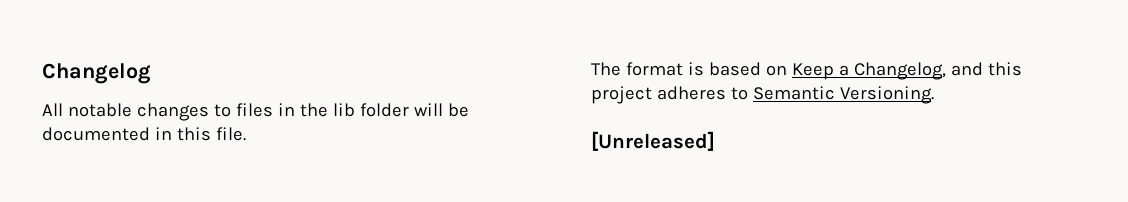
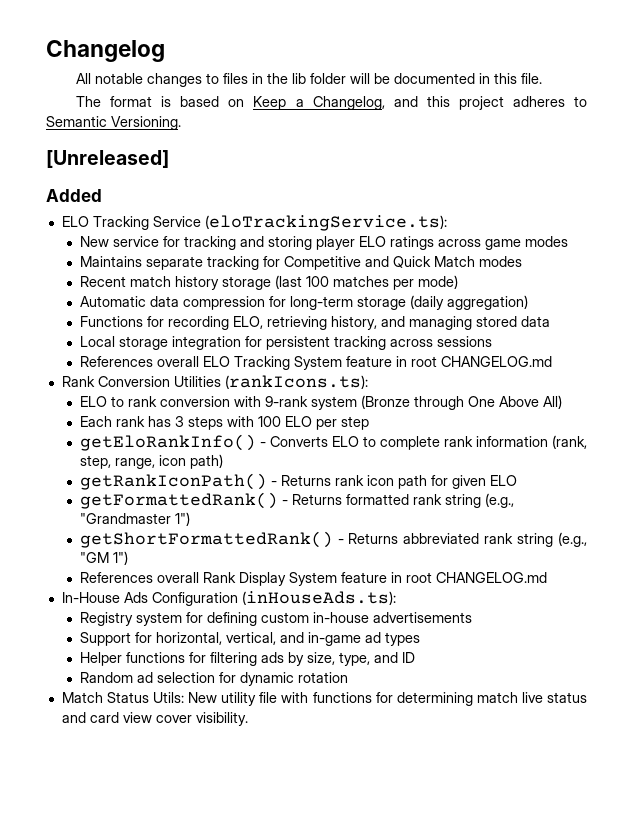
+ Added
+ ELO Tracking Service (eloTrackingService.ts):
+ New service for tracking and storing player ELO ratings across game modes
+ Maintains separate tracking for Competitive and Quick Match modes
+ Recent match history storage (last 100 matches per mode)
+ Automatic data compression for long-term storage (daily aggregation)
+ Functions for recording ELO, retrieving history, and managing stored data
+ Local storage integration for persistent tracking across sessions
+ References overall ELO Tracking System feature in root CHANGELOG.md
+ Rank Conversion Utilities (rankIcons.ts):
+ ELO to rank conversion with 9-rank system (Bronze through One Above All)
+ Each rank has 3 steps with 100 ELO per step
+ getEloRankInfo() - Converts ELO to complete rank information (rank, step, range, icon path)
+ getRankIconPath() - Returns rank icon path for given ELO
+ getFormattedRank() - Returns formatted rank string (e.g., "Grandmaster 1")
+ getShortFormattedRank() - Returns abbreviated rank string (e.g., "GM 1")
+ References overall Rank Display System feature in root CHANGELOG.md
+ In-House Ads Configuration (inHouseAds.ts):
+ Registry system for defining custom in-house advertisements
+ Support for horizontal, vertical, and in-game ad types
+ Helper functions for filtering ads by size, type, and ID
+ Random ad selection for dynamic rotation
+ Match Status Utils: New utility file with functions for determining match live status and card view cover visibility.

